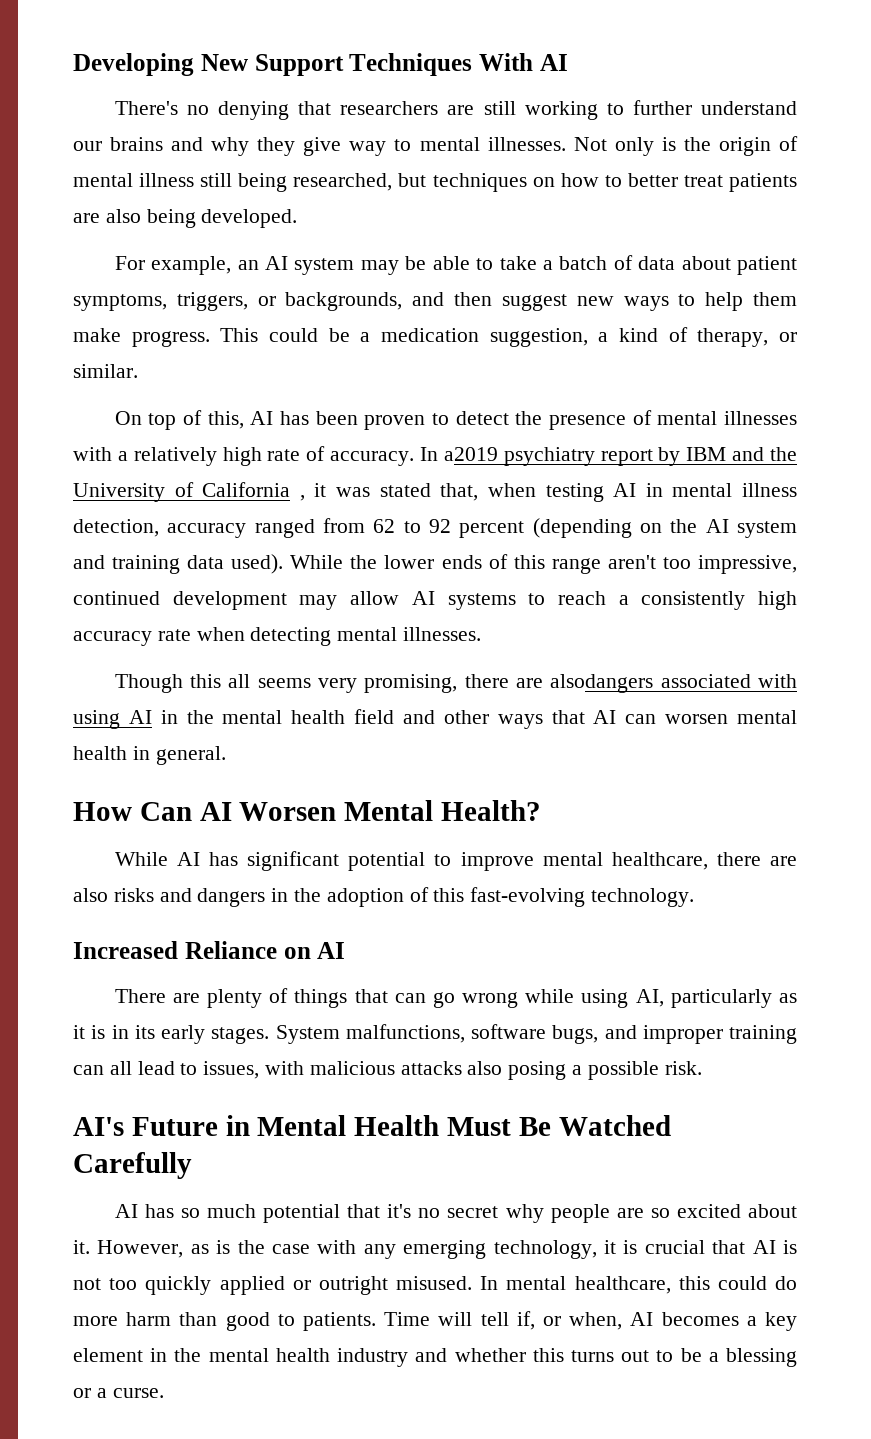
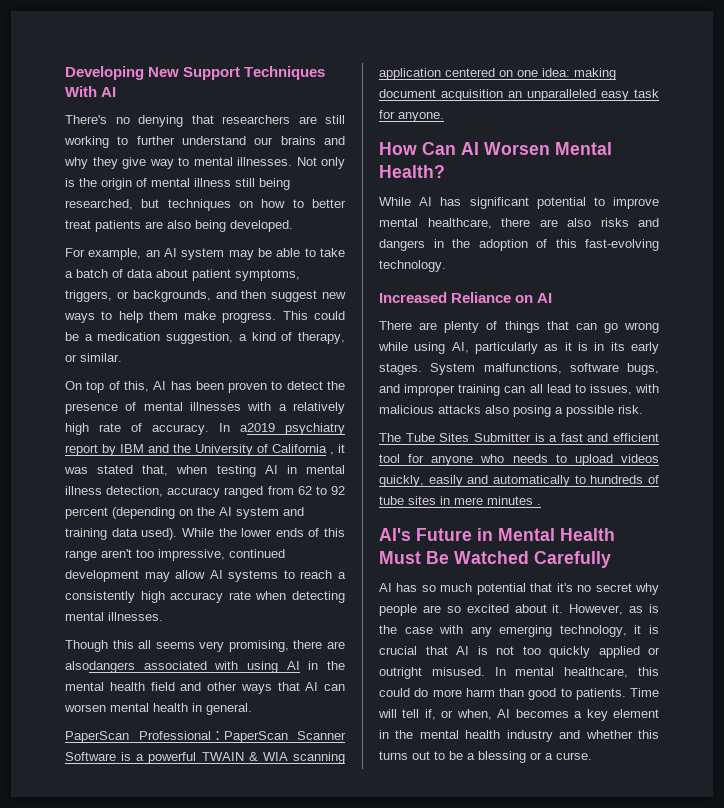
+ PaperScan Professional：PaperScan Scanner Software is a powerful TWAIN & WIA scanning application centered on one idea: making document acquisition an unparalleled easy task for anyone.
+ The Tube Sites Submitter is a fast and efficient tool for anyone who needs to upload videos quickly, easily and automatically to hundreds of tube sites in mere minutes .

